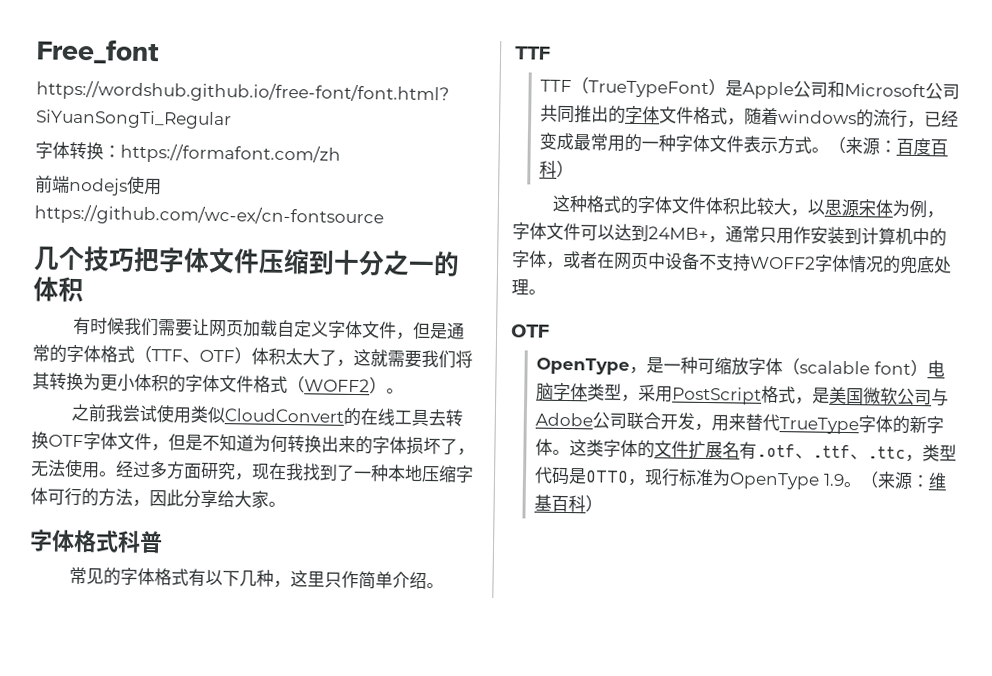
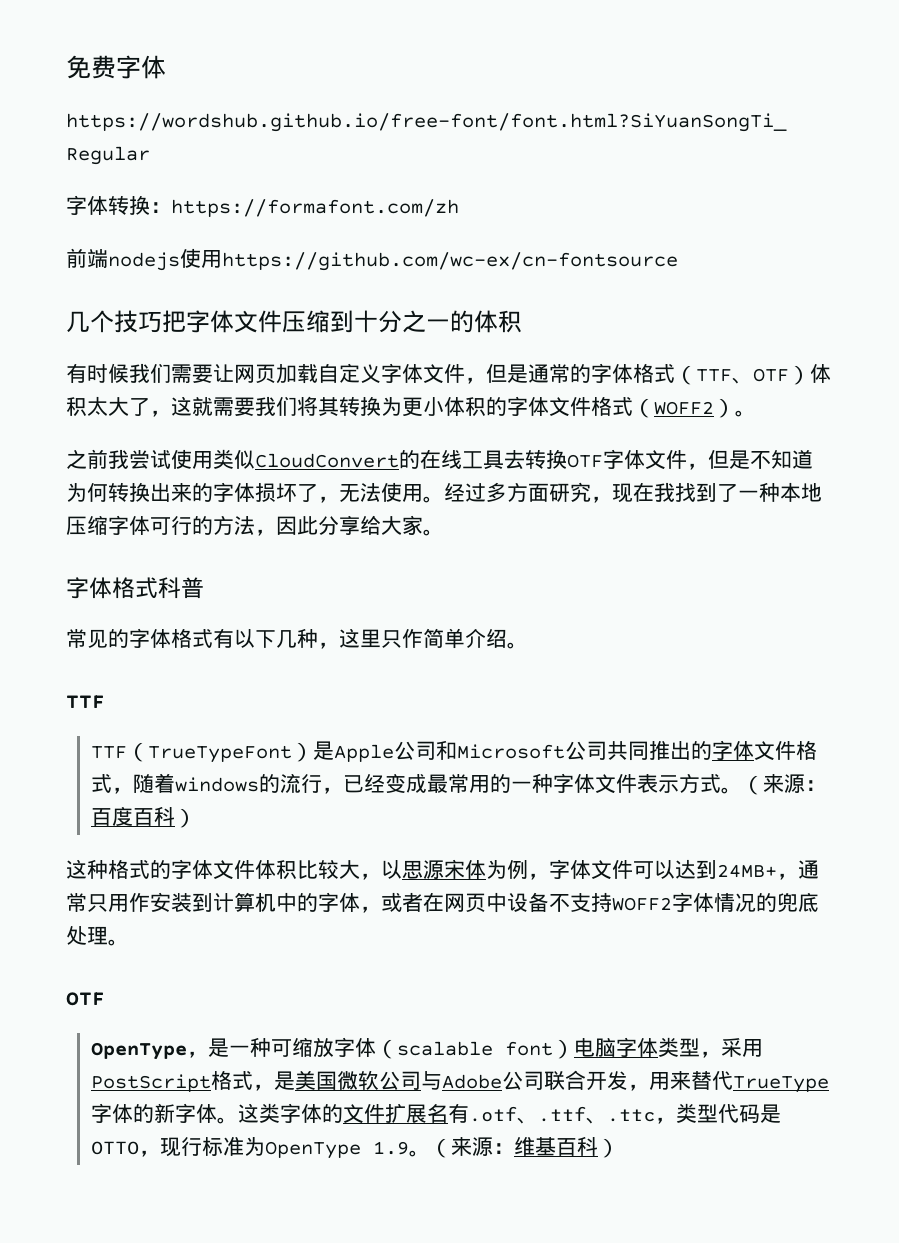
- Free_font
+ 免费字体

